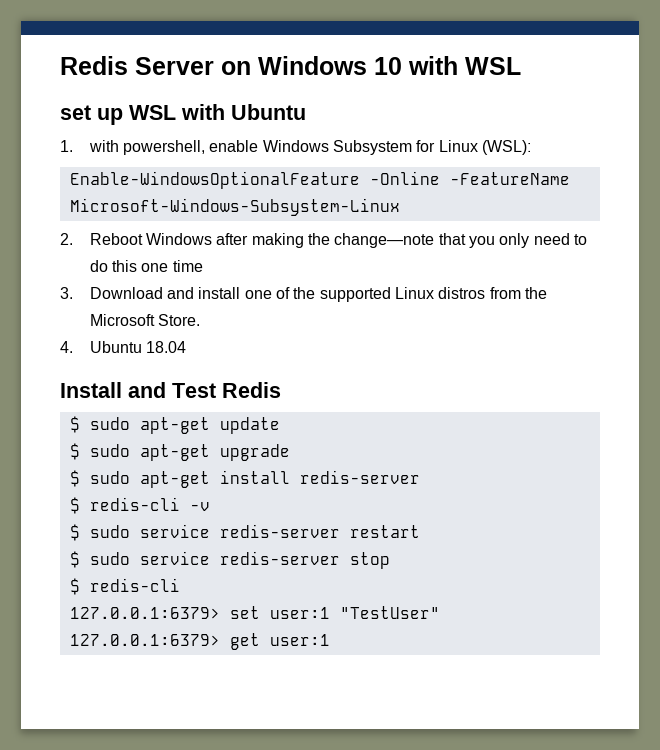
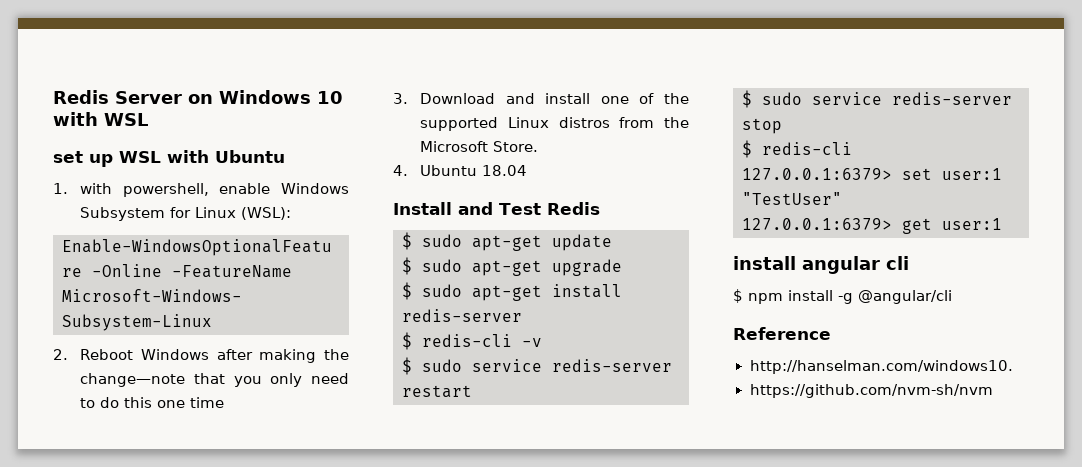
+ install angular cli
+ $ npm install -g @angular/cli
+ Reference
+ http://hanselman.com/windows10.
+ https://github.com/nvm-sh/nvm

